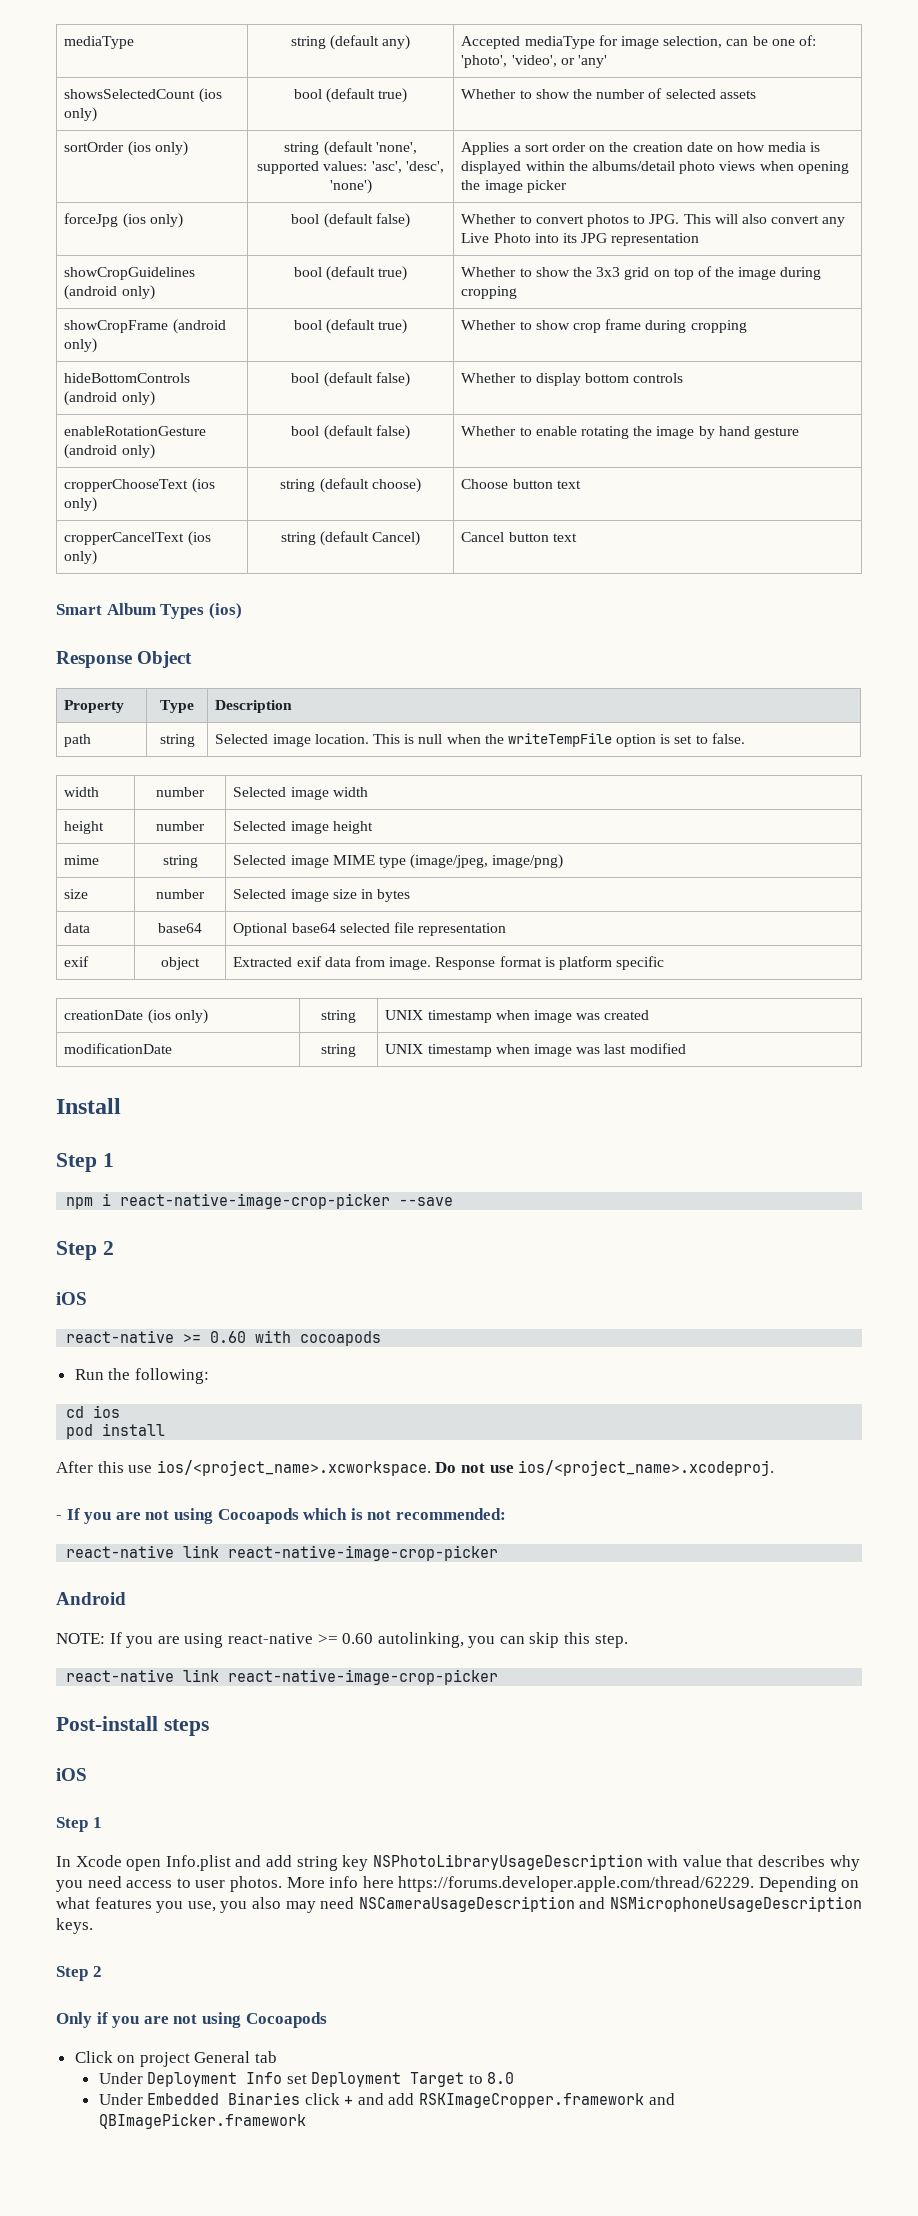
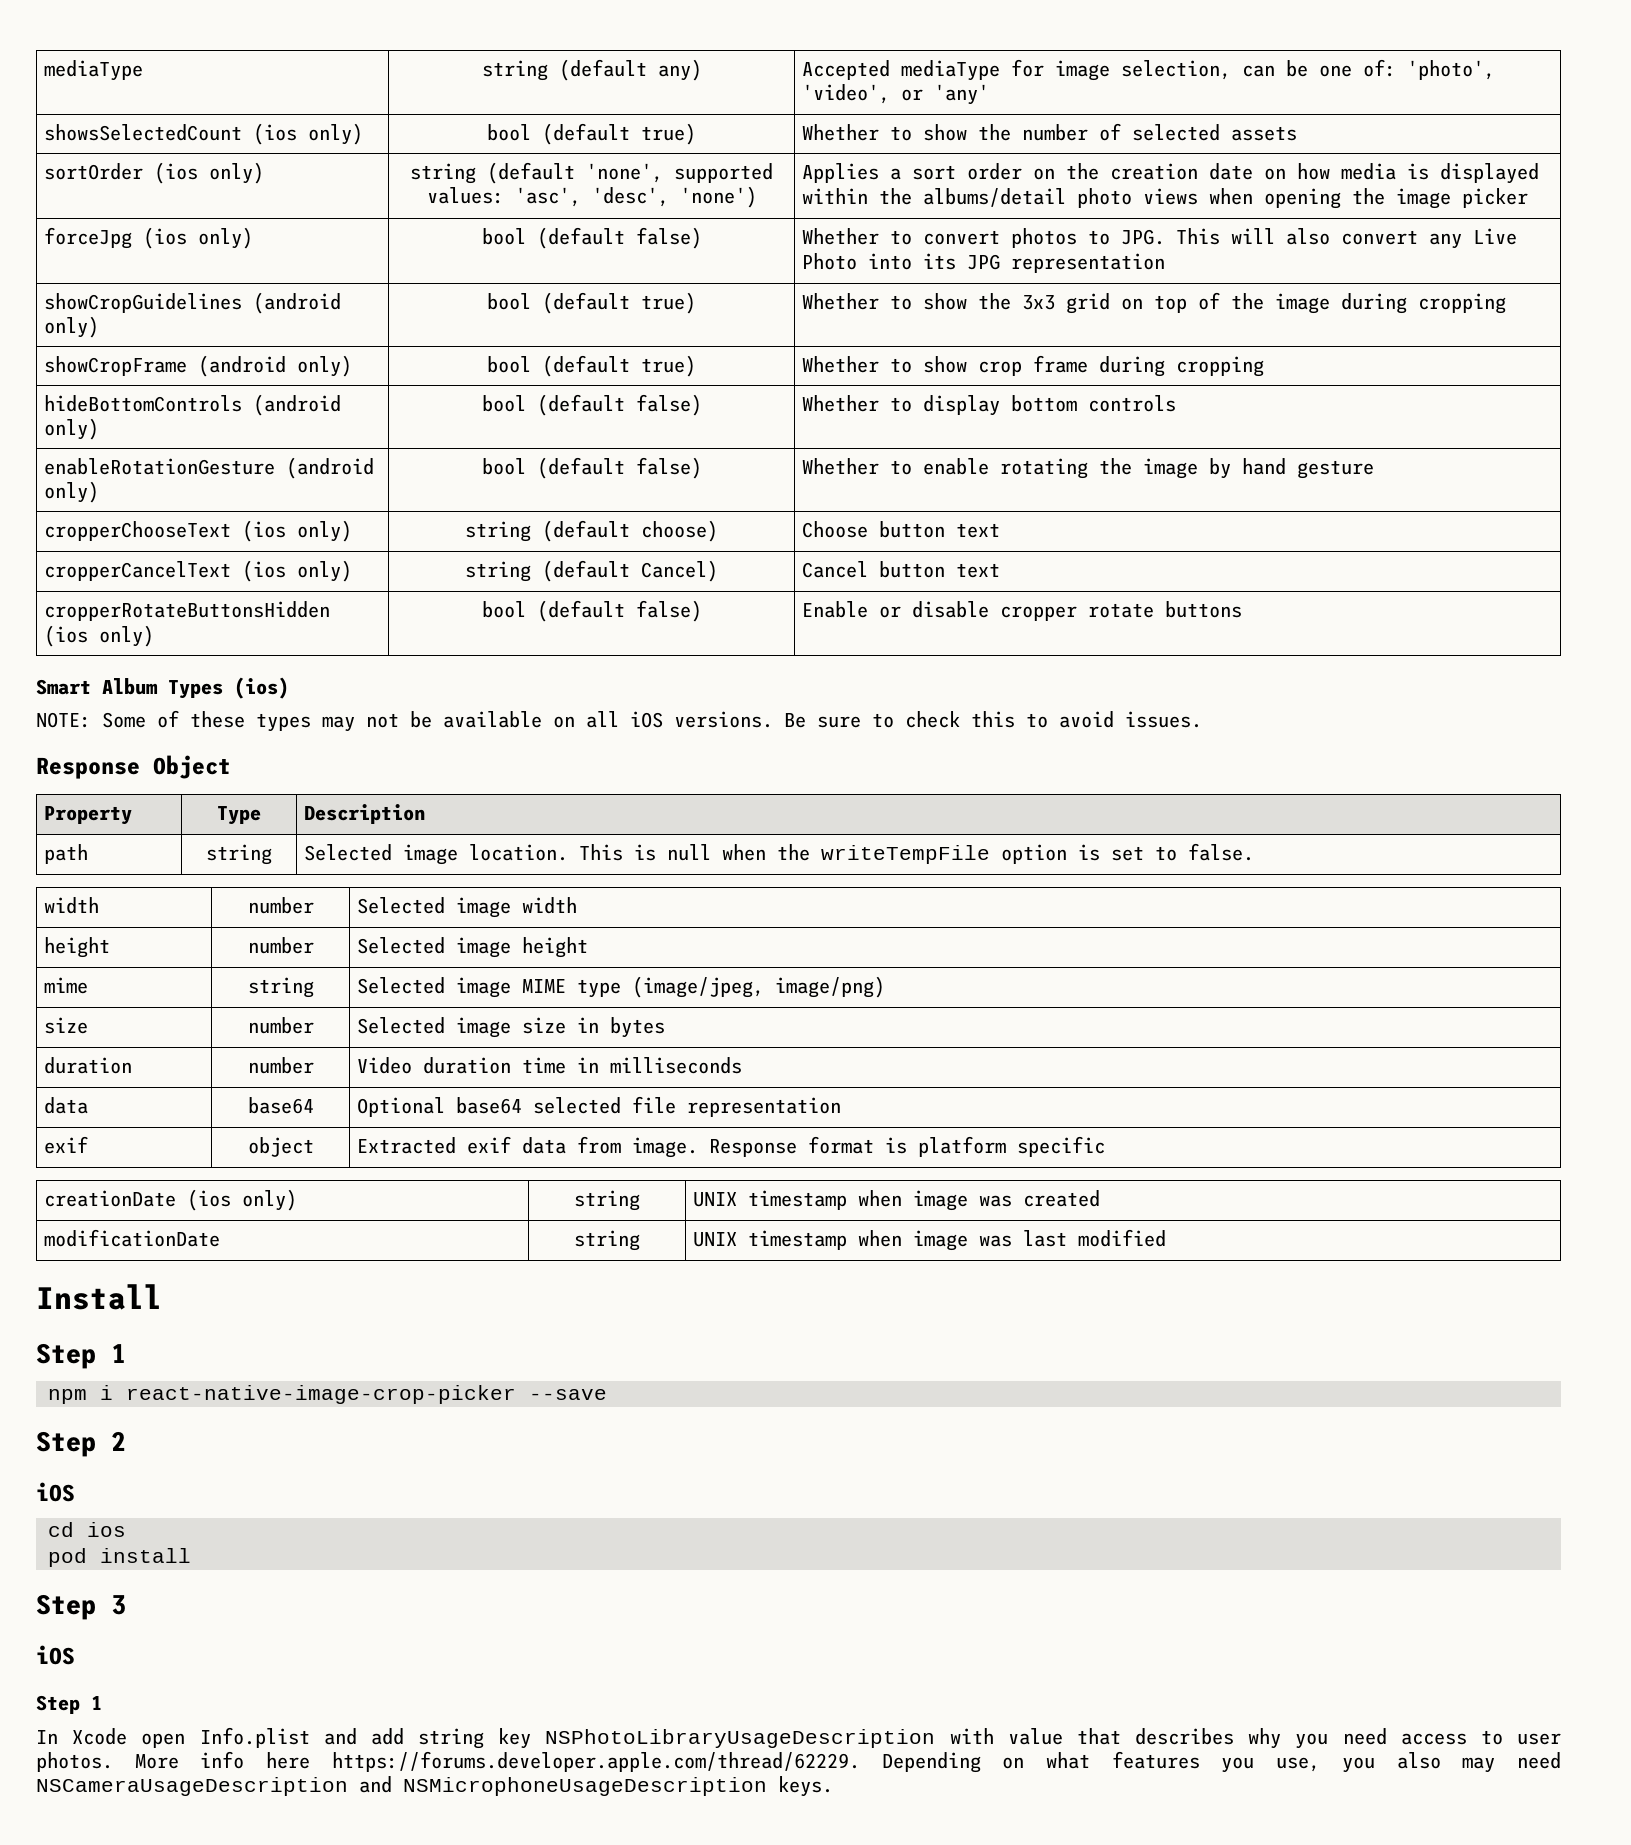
+ cropperRotateButtonsHidden (ios only) | bool (default false) | Enable or disable cropper rotate buttons
  Smart Album Types (ios)
+ NOTE: Some of these types may not be available on all iOS versions. Be sure to check this to avoid issues.
+ duration | number | Video duration time in milliseconds
- react-native >= 0.60 with cocoapods
- Run the following:
  cd ios
  pod install
- After this use ios/<project_name>.xcworkspace. Do not use ios/<project_name>.xcodeproj.
- - If you are not using Cocoapods which is not recommended:
- react-native link react-native-image-crop-picker
- Android
- NOTE: If you are using react-native >= 0.60 autolinking, you can skip this step.
- react-native link react-native-image-crop-picker
- Post-install steps
+ Step 3
  More info here https://forums.developer.apple.com/thread/62229. Depending on what features you use, you also may need NSCameraUsageDescription and NSMicrophoneUsageDescription keys.
- Step 2
- Only if you are not using Cocoapods
- Click on project General tab
- Under Deployment Info set Deployment Target to 8.0
- Under Embedded Binaries click + and add RSKImageCropper.framework and QBImagePicker.framework

